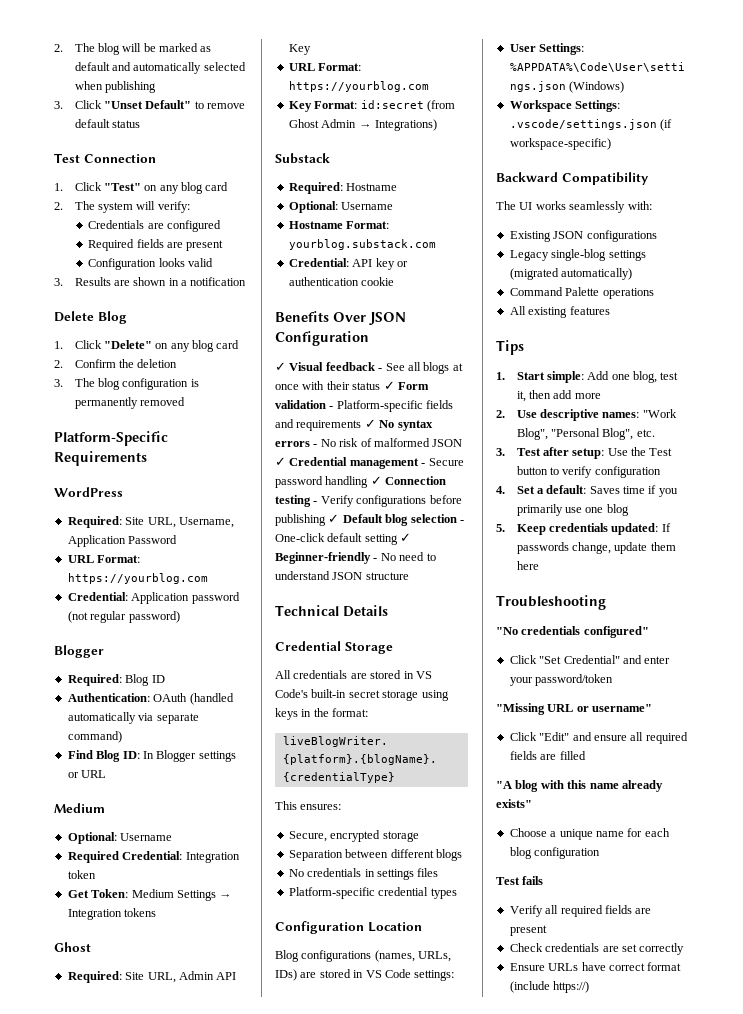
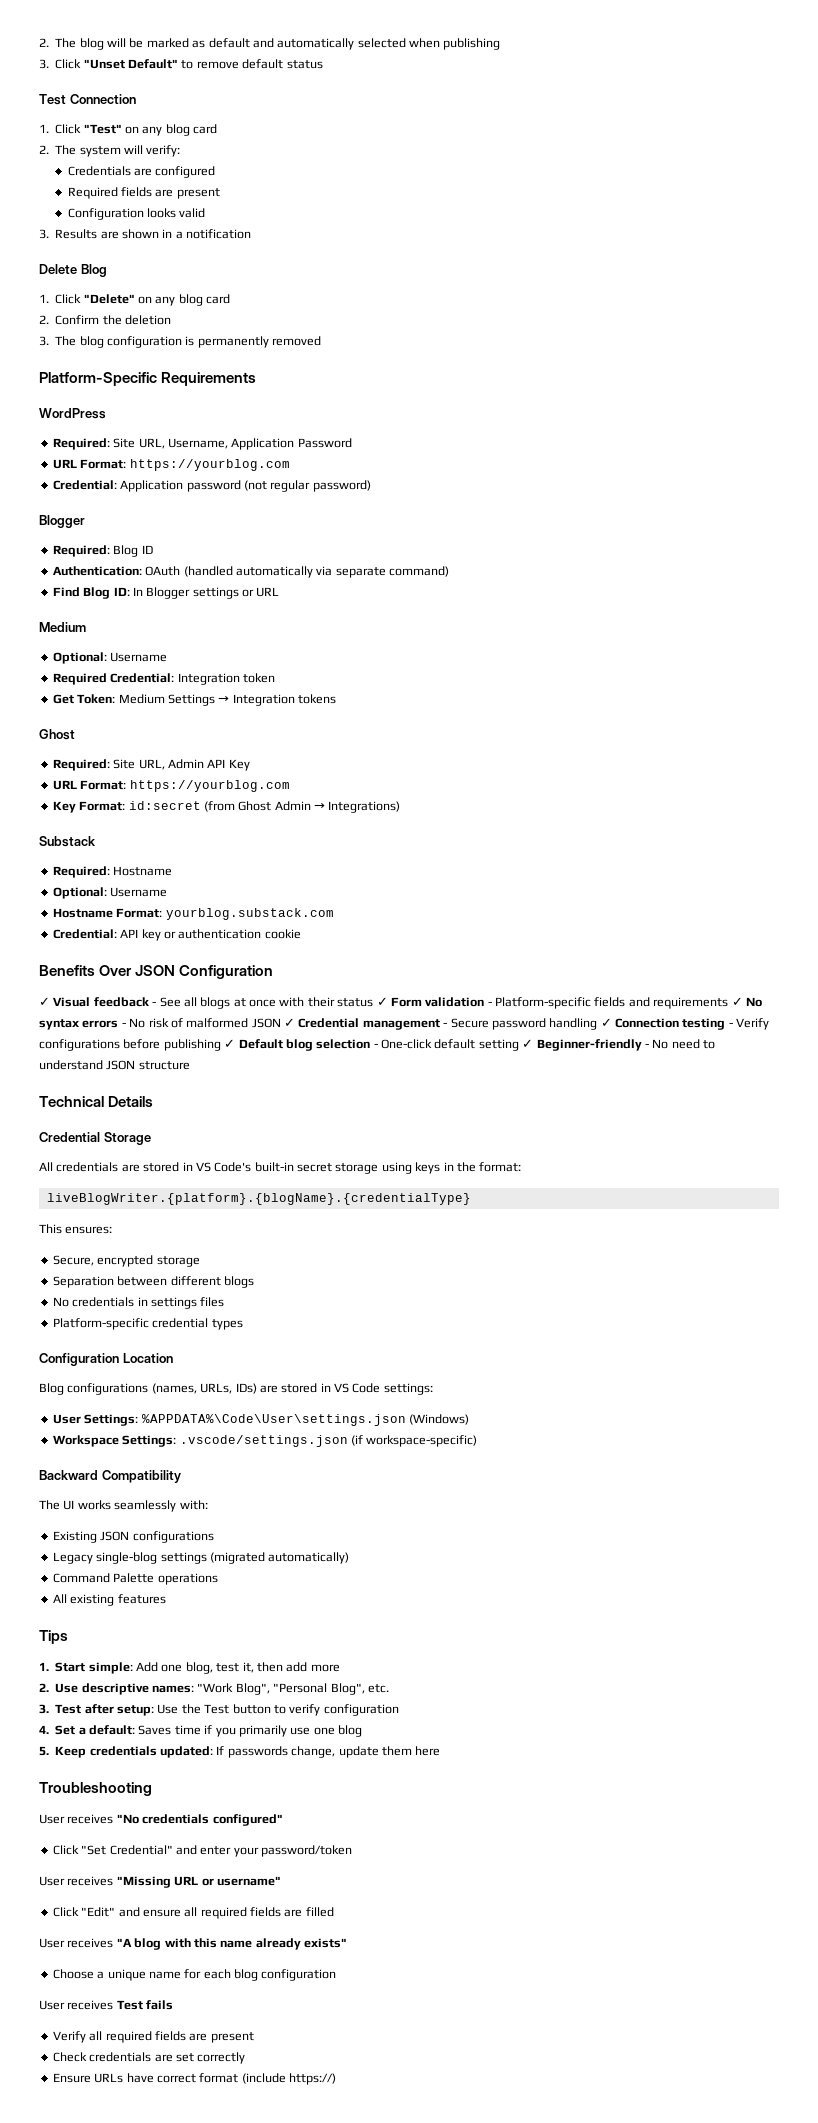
- "No credentials configured"
+ User receives "No credentials configured"
- "Missing URL or username"
+ User receives "Missing URL or username"
- "A blog with this name already exists"
+ User receives "A blog with this name already exists"
- Test fails
+ User receives Test fails

